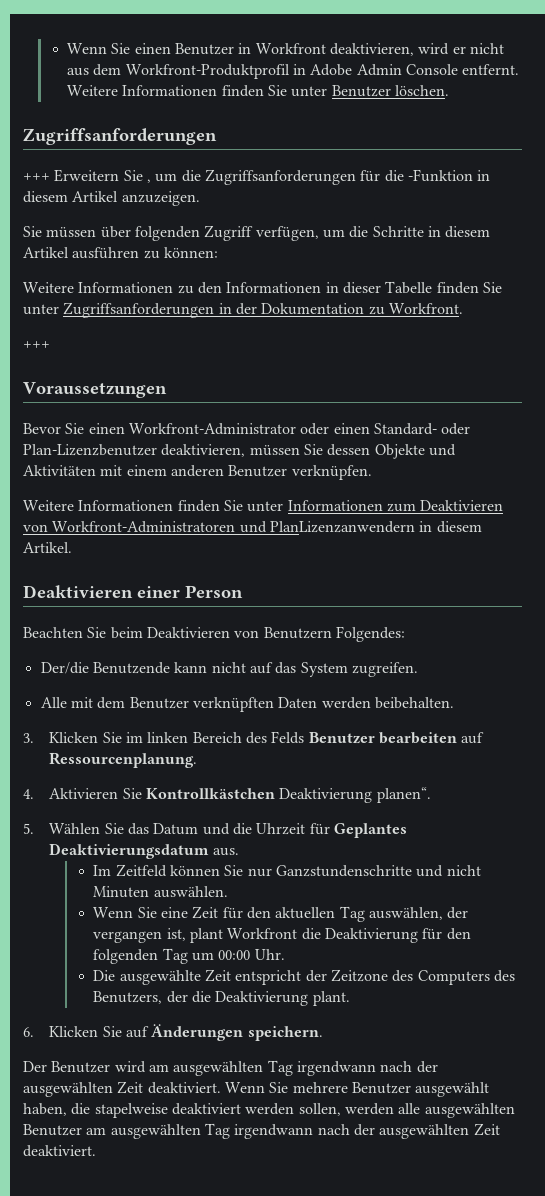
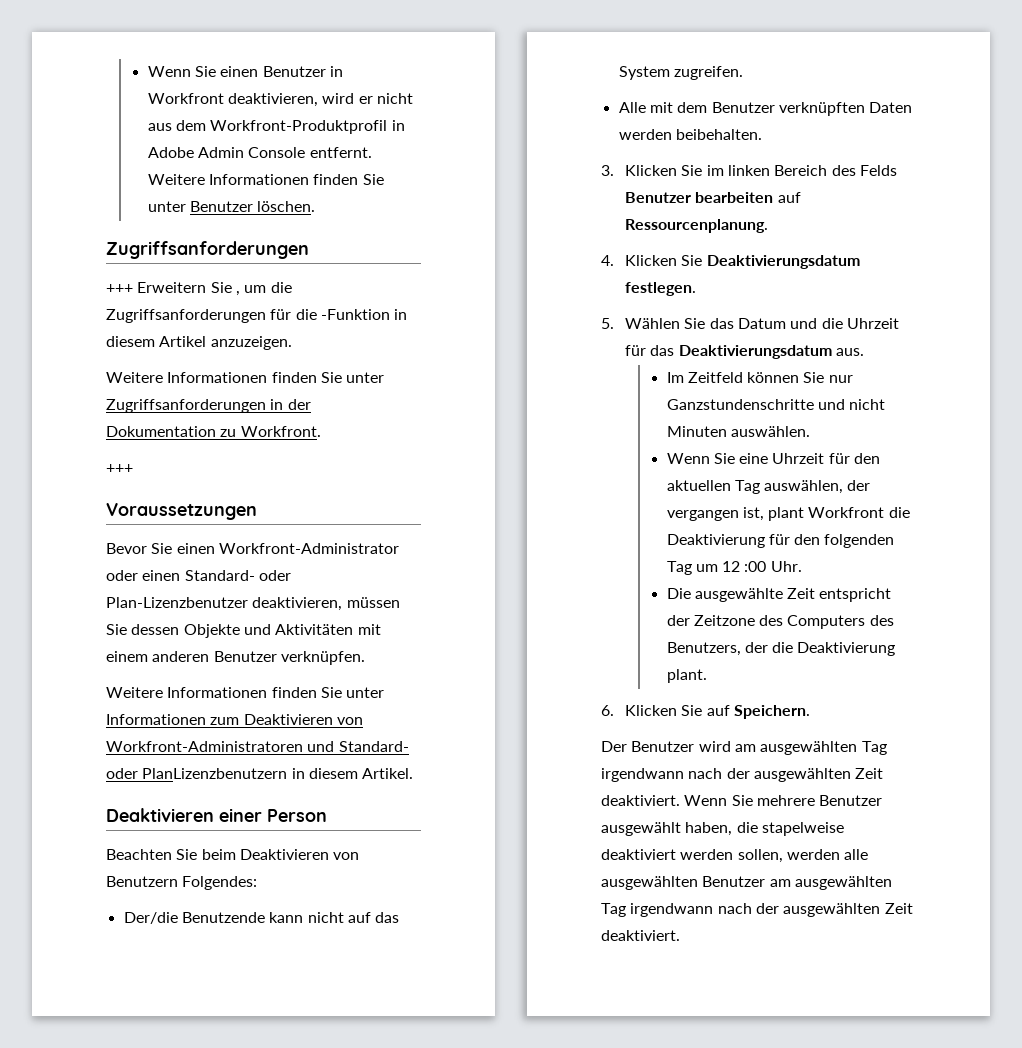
- Sie müssen über folgenden Zugriff verfügen, um die Schritte in diesem Artikel ausführen zu können:
- Weitere Informationen zu den Informationen in dieser Tabelle finden Sie unter Zugriffsanforderungen in der Dokumentation zu Workfront.
+ Weitere Informationen finden Sie unter Zugriffsanforderungen in der Dokumentation zu Workfront.
- Weitere Informationen finden Sie unter Informationen zum Deaktivieren von Workfront-Administratoren und PlanLizenzanwendern in diesem Artikel.
+ Weitere Informationen finden Sie unter Informationen zum Deaktivieren von Workfront-Administratoren und Standard- oder PlanLizenzbenutzern in diesem Artikel.
- 4. Aktivieren Sie Kontrollkästchen Deaktivierung planen“.
+ 4. Klicken Sie Deaktivierungsdatum festlegen.
- 5. Wählen Sie das Datum und die Uhrzeit für Geplantes Deaktivierungsdatum aus.
+ 5. Wählen Sie das Datum und die Uhrzeit für das Deaktivierungsdatum aus.
- Wenn Sie eine Zeit für den aktuellen Tag auswählen, der vergangen ist, plant Workfront die Deaktivierung für den folgenden Tag um 00:00 Uhr.
+ Wenn Sie eine Uhrzeit für den aktuellen Tag auswählen, der vergangen ist, plant Workfront die Deaktivierung für den folgenden Tag um 12 :00 Uhr.
- 6. Klicken Sie auf Änderungen speichern.
+ 6. Klicken Sie auf Speichern.

